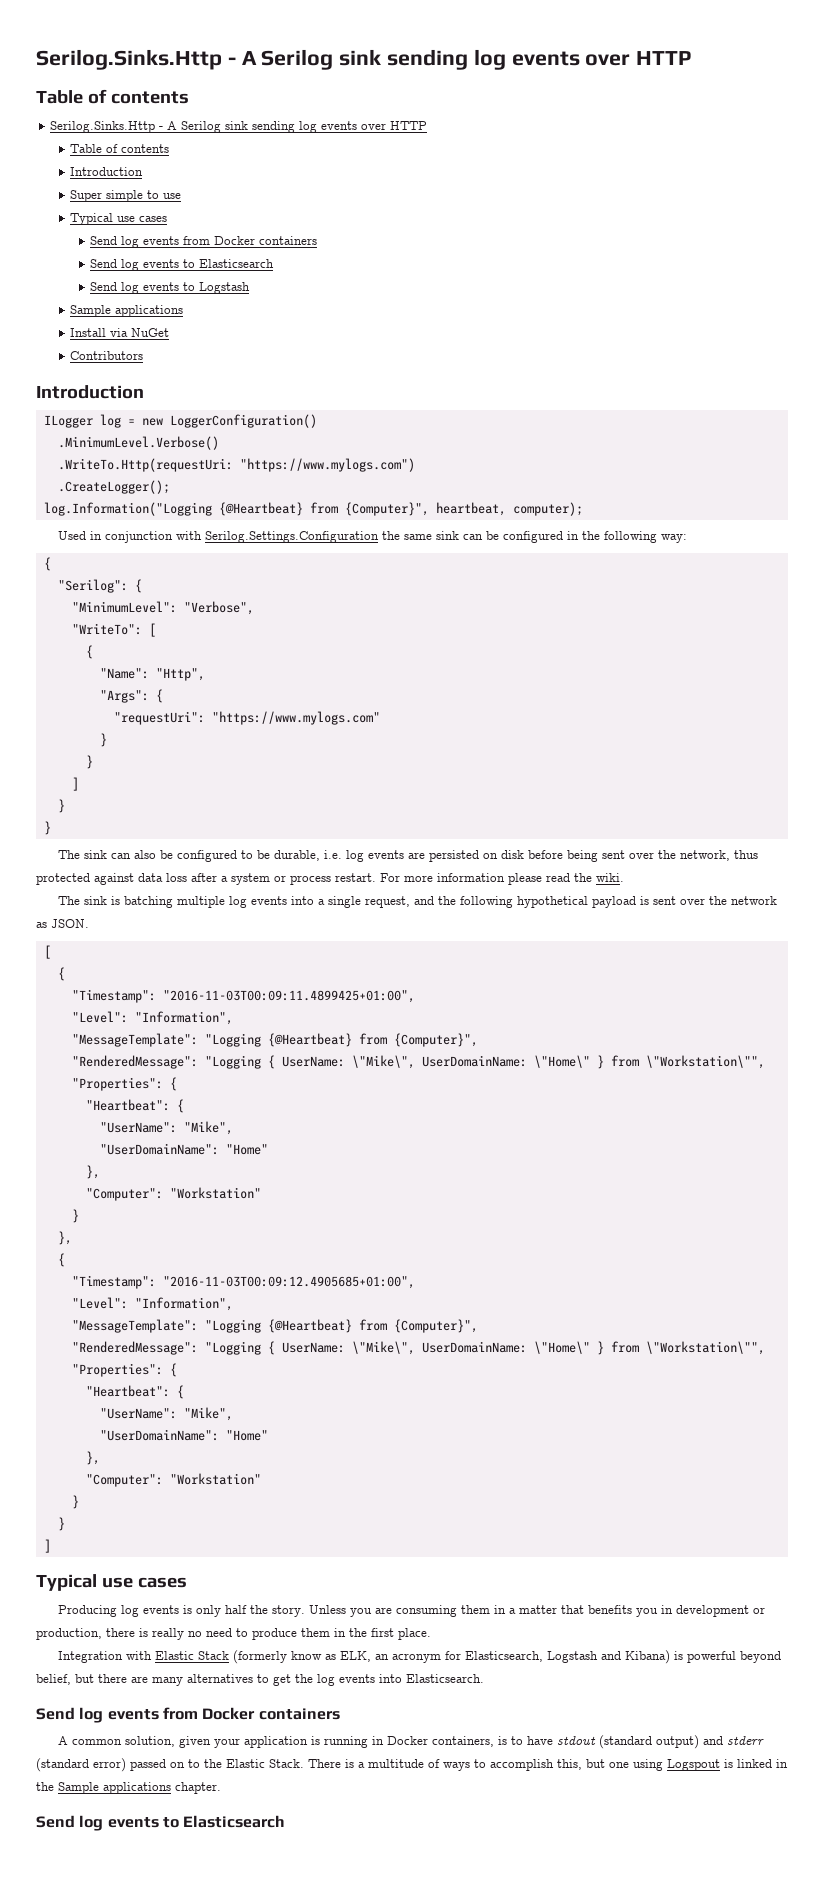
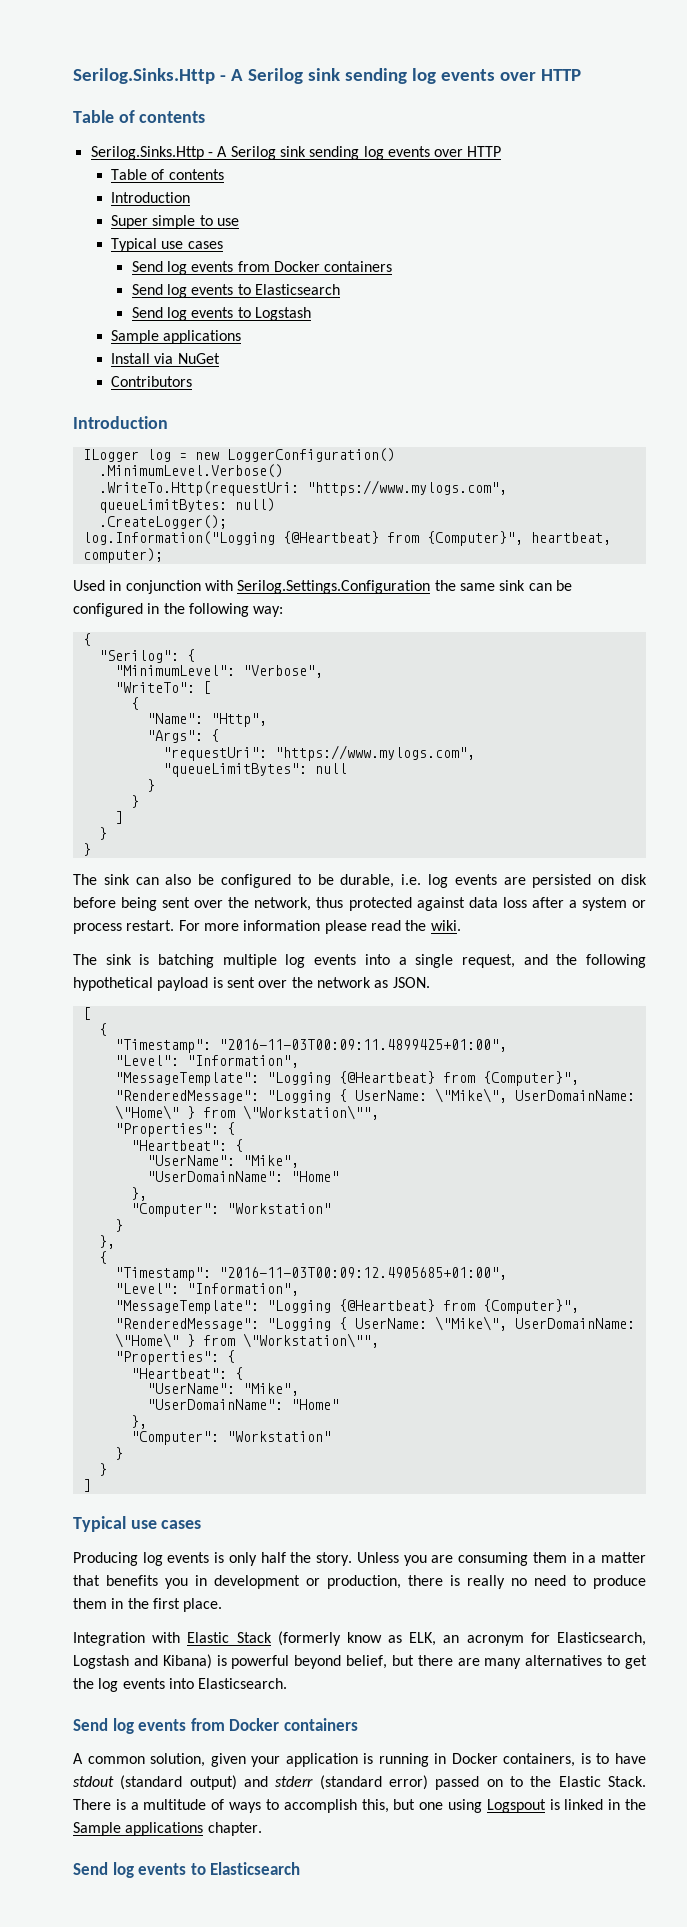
- .WriteTo.Http(requestUri: "https://www.mylogs.com")
+ .WriteTo.Http(requestUri: "https://www.mylogs.com", queueLimitBytes: null)
- "requestUri": "https://www.mylogs.com"
+ "requestUri": "https://www.mylogs.com",
+ "queueLimitBytes": null

